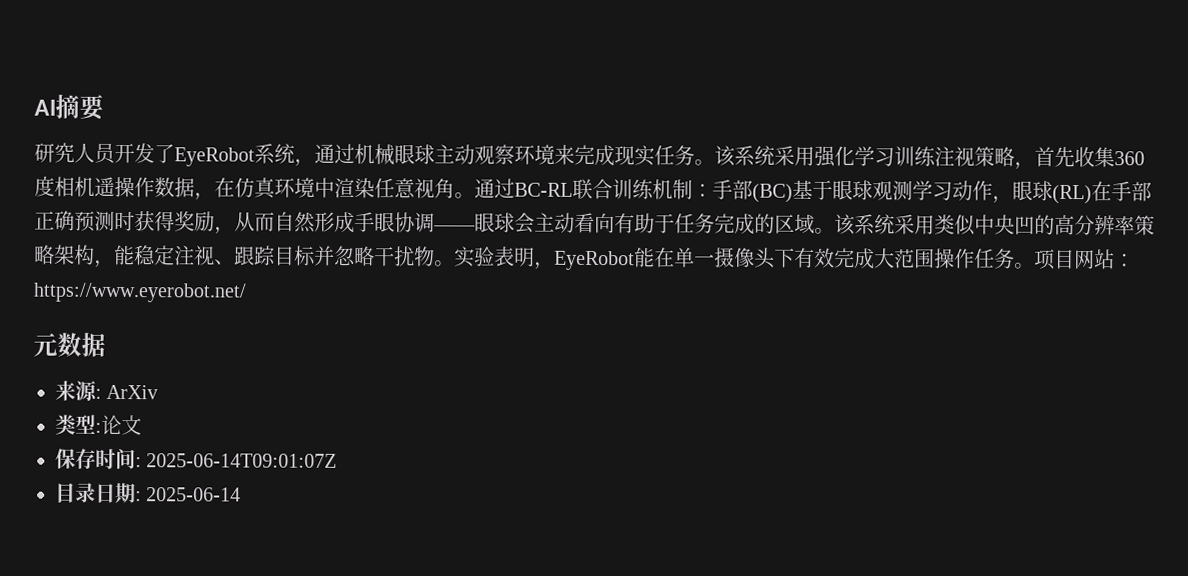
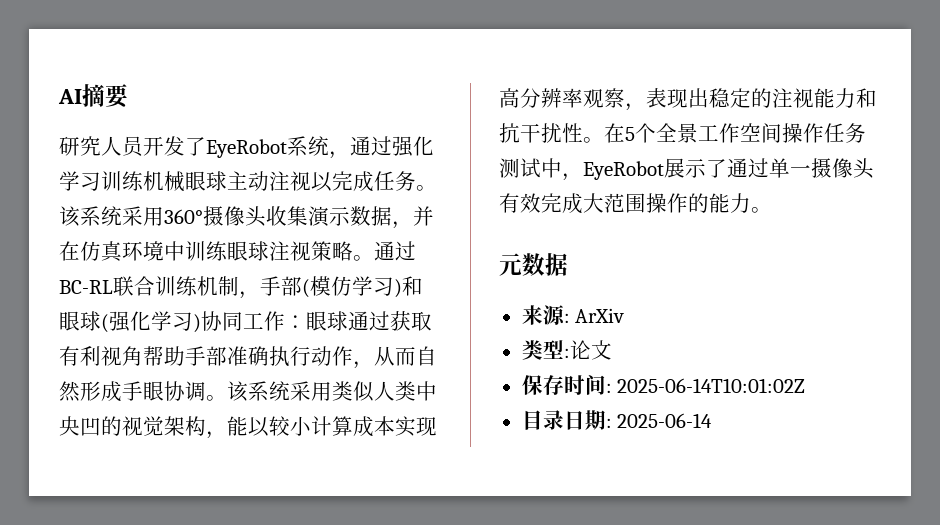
- 研究人员开发了EyeRobot系统，通过机械眼球主动观察环境来完成现实任务。该系统采用强化学习训练注视策略，首先收集360度相机遥操作数据，在仿真环境中渲染任意视角。
+ 研究人员开发了EyeRobot系统，通过强化学习训练机械眼球主动注视以完成任务。该系统采用360°摄像头收集演示数据，并在仿真环境中训练眼球注视策略。
- 通过BC-RL联合训练机制：手部(BC)基于眼球观测学习动作，眼球(RL)在手部正确预测时获得奖励，从而自然形成手眼协调——眼球会主动看向有助于任务完成的区域。
+ 通过BC-RL联合训练机制，手部(模仿学习)和眼球(强化学习)协同工作：眼球通过获取有利视角帮助手部准确执行动作，从而自然形成手眼协调。
- 该系统采用类似中央凹的高分辨率策略架构，能稳定注视、跟踪目标并忽略干扰物。实验表明，EyeRobot能在单一摄像头下有效完成大范围操作任务。项目网站：https://www.eyerobot.net/
+ 该系统采用类似人类中央凹的视觉架构，能以较小计算成本实现高分辨率观察，表现出稳定的注视能力和抗干扰性。在5个全景工作空间操作任务测试中，EyeRobot展示了通过单一摄像头有效完成大范围操作的能力。
- 保存时间: 2025-06-14T09:01:07Z
+ 保存时间: 2025-06-14T10:01:02Z

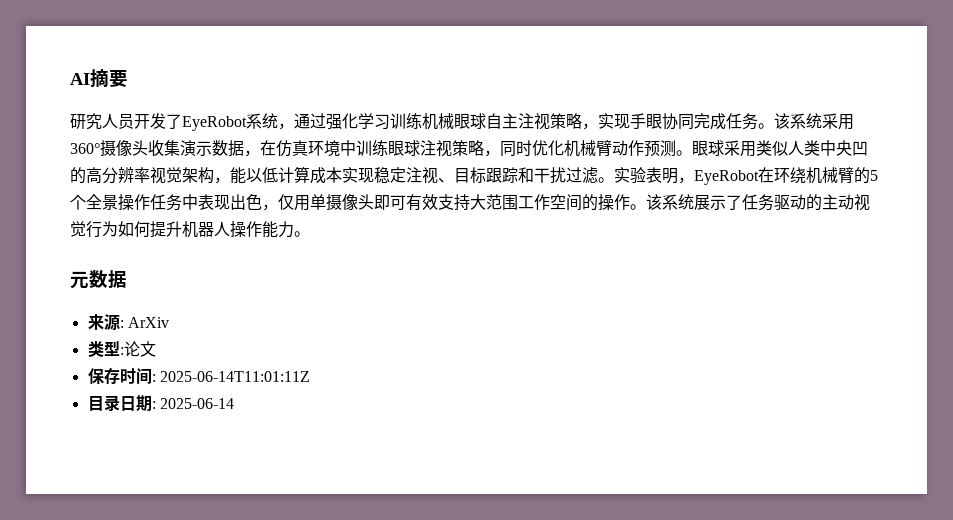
- 研究人员开发了EyeRobot系统，通过强化学习训练机械眼球主动注视以完成任务。
+ 研究人员开发了EyeRobot系统，通过强化学习训练机械眼球自主注视策略，实现手眼协同完成任务。
- 该系统采用360°摄像头收集演示数据，并在仿真环境中训练眼球注视策略。通过BC-RL联合训练机制，手部(模仿学习)和眼球(强化学习)协同工作：眼球通过获取有利视角帮助手部准确执行动作，从而自然形成手眼协调。该系统采用类似人类中央凹的视觉架构，能以较小计算成本实现高分辨率观察，表现出稳定的注视能力和抗干扰性。在5个全景工作空间操作任务测试中，EyeRobot展示了通过单一摄像头有效完成大范围操作的能力。
+ 该系统采用360°摄像头收集演示数据，在仿真环境中训练眼球注视策略，同时优化机械臂动作预测。眼球采用类似人类中央凹的高分辨率视觉架构，能以低计算成本实现稳定注视、目标跟踪和干扰过滤。实验表明，EyeRobot在环绕机械臂的5个全景操作任务中表现出色，仅用单摄像头即可有效支持大范围工作空间的操作。该系统展示了任务驱动的主动视觉行为如何提升机器人操作能力。
- 保存时间: 2025-06-14T10:01:02Z
+ 保存时间: 2025-06-14T11:01:11Z

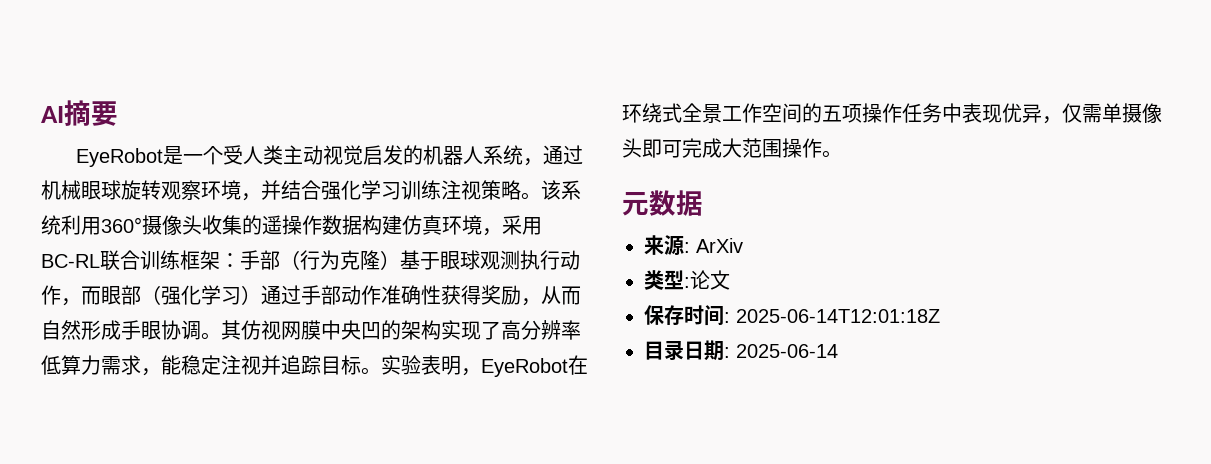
- 研究人员开发了EyeRobot系统，通过强化学习训练机械眼球自主注视策略，实现手眼协同完成任务。该系统采用360°摄像头收集演示数据，在仿真环境中训练眼球注视策略，同时优化机械臂动作预测。眼球采用类似人类中央凹的高分辨率视觉架构，能以低计算成本实现稳定注视、目标跟踪和干扰过滤。
+ EyeRobot是一个受人类主动视觉启发的机器人系统，通过机械眼球旋转观察环境，并结合强化学习训练注视策略。该系统利用360°摄像头收集的遥操作数据构建仿真环境，采用BC-RL联合训练框架：手部（行为克隆）基于眼球观测执行动作，而眼部（强化学习）通过手部动作准确性获得奖励，从而自然形成手眼协调。其仿视网膜中央凹的架构实现了高分辨率低算力需求，能稳定注视并追踪目标。
- 实验表明，EyeRobot在环绕机械臂的5个全景操作任务中表现出色，仅用单摄像头即可有效支持大范围工作空间的操作。该系统展示了任务驱动的主动视觉行为如何提升机器人操作能力。
+ 实验表明，EyeRobot在环绕式全景工作空间的五项操作任务中表现优异，仅需单摄像头即可完成大范围操作。
- 保存时间: 2025-06-14T11:01:11Z
+ 保存时间: 2025-06-14T12:01:18Z

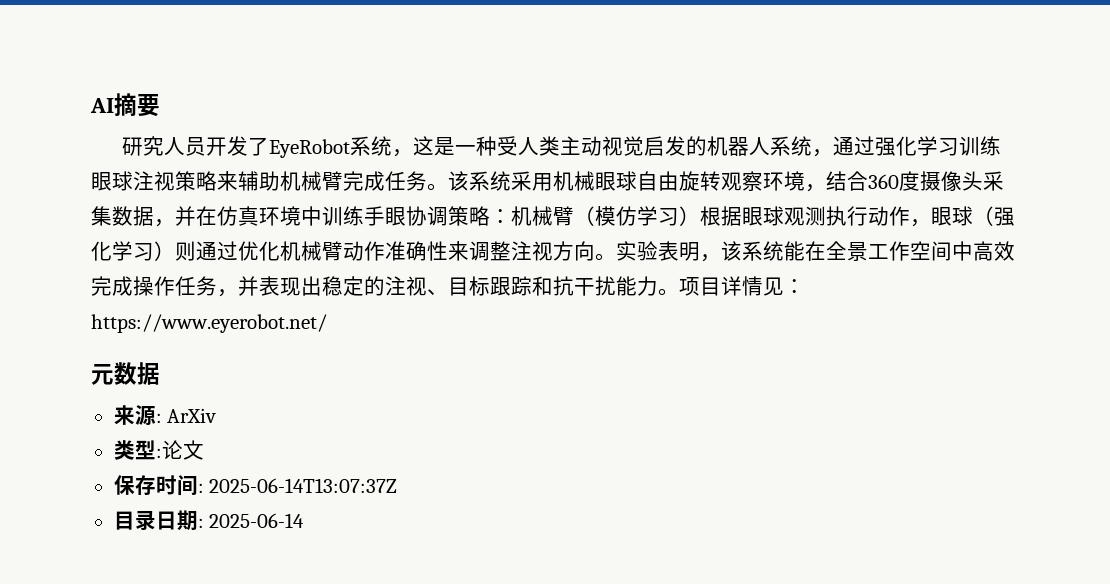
- EyeRobot是一个受人类主动视觉启发的机器人系统，通过机械眼球旋转观察环境，并结合强化学习训练注视策略。该系统利用360°摄像头收集的遥操作数据构建仿真环境，采用BC-RL联合训练框架：手部（行为克隆）基于眼球观测执行动作，而眼部（强化学习）通过手部动作准确性获得奖励，从而自然形成手眼协调。其仿视网膜中央凹的架构实现了高分辨率低算力需求，能稳定注视并追踪目标。实验表明，EyeRobot在环绕式全景工作空间的五项操作任务中表现优异，仅需单摄像头即可完成大范围操作。
+ 研究人员开发了EyeRobot系统，这是一种受人类主动视觉启发的机器人系统，通过强化学习训练眼球注视策略来辅助机械臂完成任务。该系统采用机械眼球自由旋转观察环境，结合360度摄像头采集数据，并在仿真环境中训练手眼协调策略：机械臂（模仿学习）根据眼球观测执行动作，眼球（强化学习）则通过优化机械臂动作准确性来调整注视方向。实验表明，该系统能在全景工作空间中高效完成操作任务，并表现出稳定的注视、目标跟踪和抗干扰能力。项目详情见：https://www.eyerobot.net/
- 保存时间: 2025-06-14T12:01:18Z
+ 保存时间: 2025-06-14T13:07:37Z

